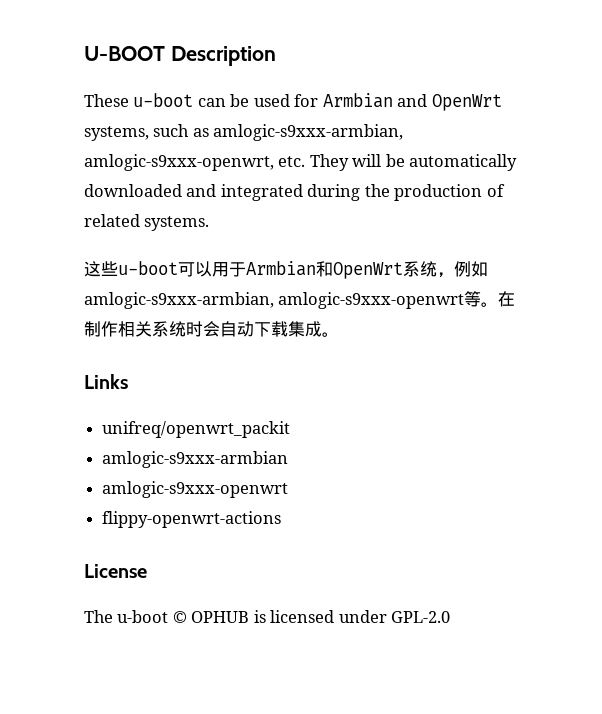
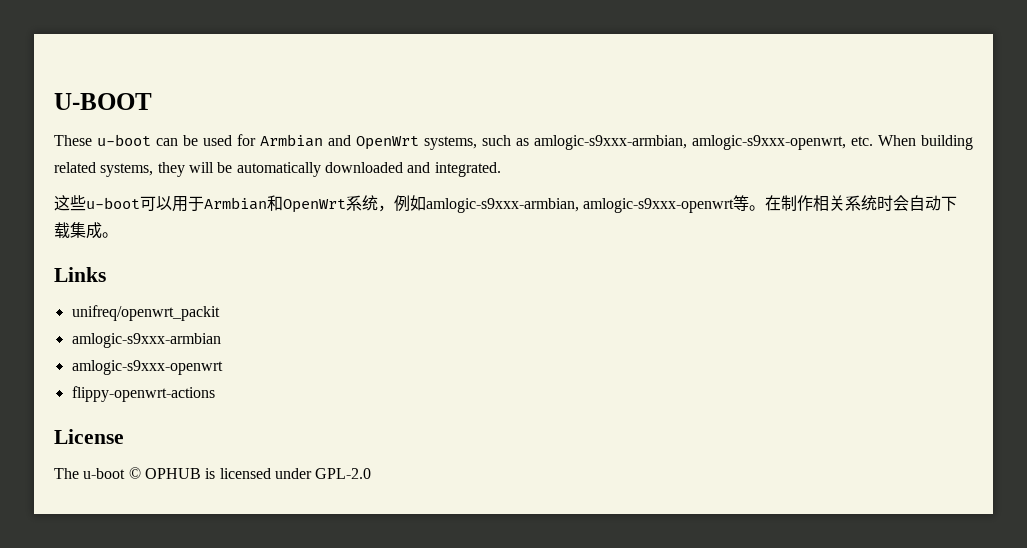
- U-BOOT Description
+ U-BOOT
- These u-boot can be used for Armbian and OpenWrt systems, such as amlogic-s9xxx-armbian, amlogic-s9xxx-openwrt, etc. They will be automatically downloaded and integrated during the production of related systems.
+ These u-boot can be used for Armbian and OpenWrt systems, such as amlogic-s9xxx-armbian, amlogic-s9xxx-openwrt, etc. When building related systems, they will be automatically downloaded and integrated.

